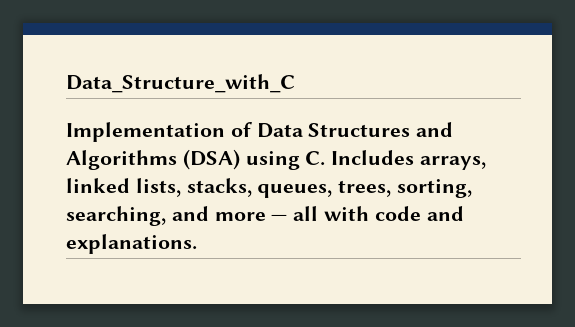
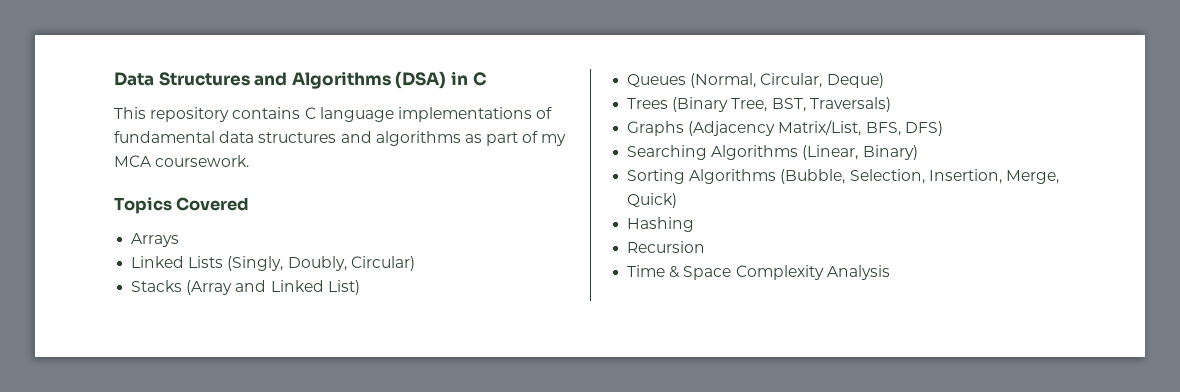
- Data_Structure_with_C
- Implementation of Data Structures and Algorithms (DSA) using C. Includes arrays, linked lists, stacks, queues, trees, sorting, searching, and more — all with code and explanations.
+ Data Structures and Algorithms (DSA) in C
+ This repository contains C language implementations of fundamental data structures and algorithms as part of my MCA coursework.
+ Topics Covered
+ Arrays
+ Linked Lists (Singly, Doubly, Circular)
+ Stacks (Array and Linked List)
+ Queues (Normal, Circular, Deque)
+ Trees (Binary Tree, BST, Traversals)
+ Graphs (Adjacency Matrix/List, BFS, DFS)
+ Searching Algorithms (Linear, Binary)
+ Sorting Algorithms (Bubble, Selection, Insertion, Merge, Quick)
+ Hashing
+ Recursion
+ Time & Space Complexity Analysis

